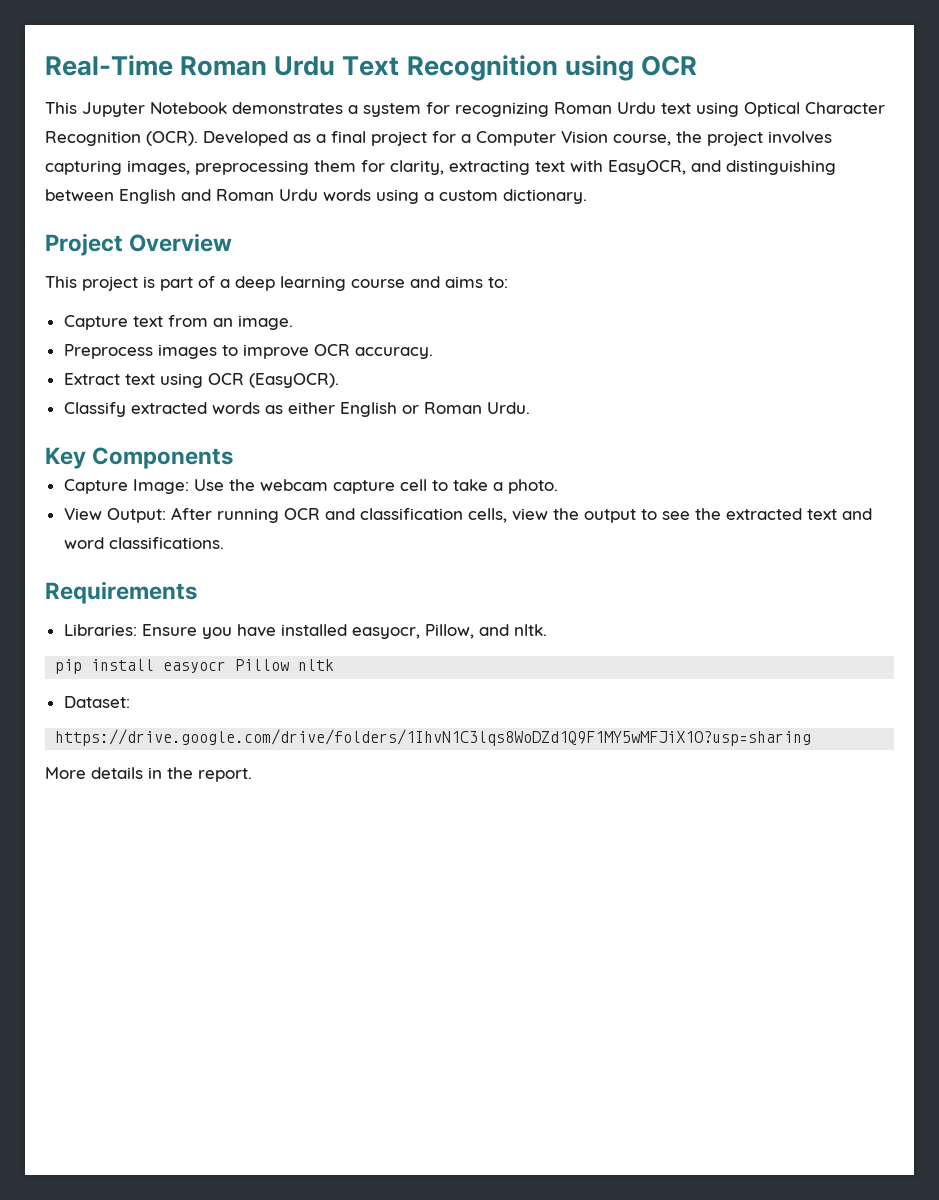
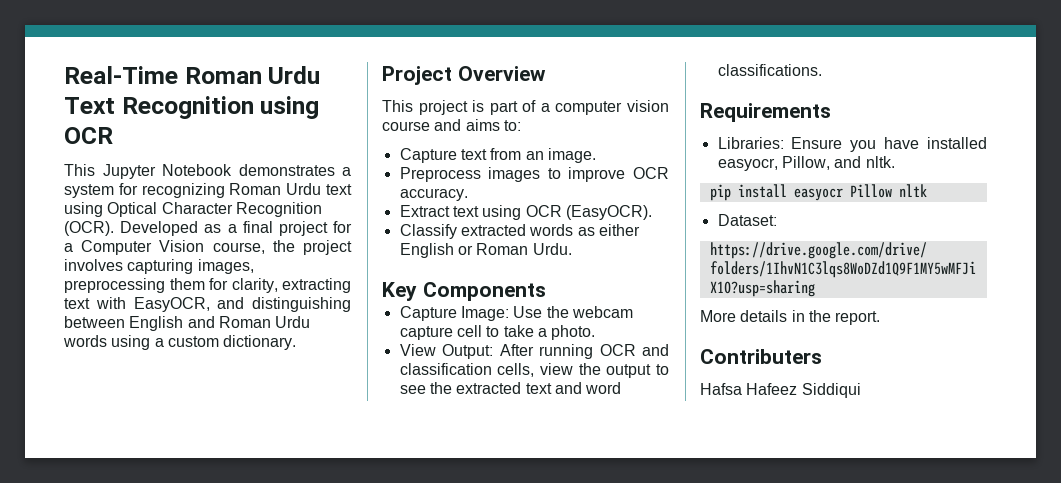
- This project is part of a deep learning course and aims to:
+ This project is part of a computer vision course and aims to:
+ Contributers
+ Hafsa Hafeez Siddiqui

